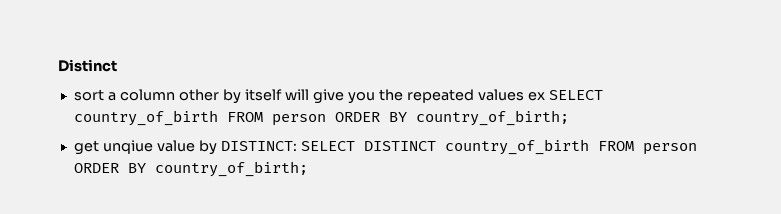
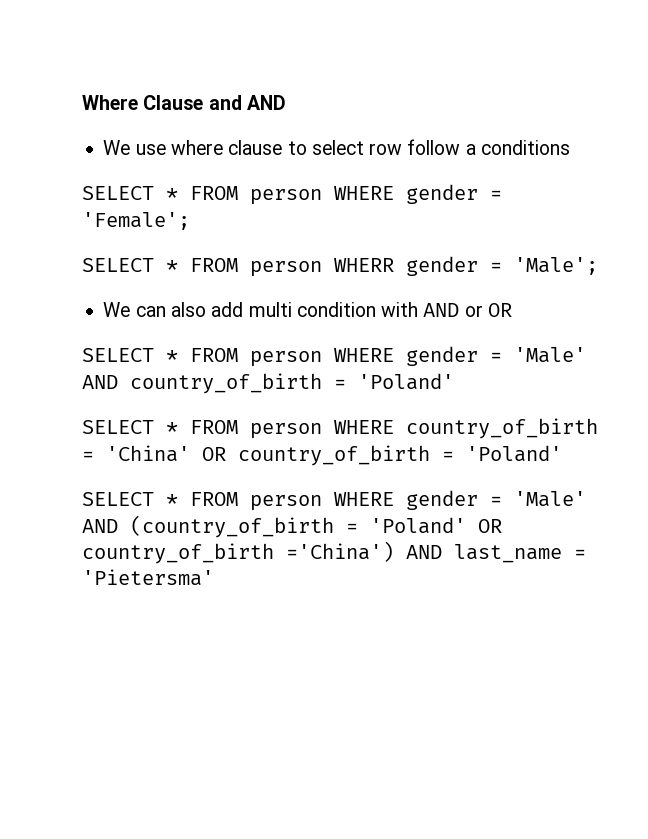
- Distinct
- sort a column other by itself will give you the repeated values ex SELECT country_of_birth FROM person ORDER BY country_of_birth;
- get unqiue value by DISTINCT: SELECT DISTINCT country_of_birth FROM person ORDER BY country_of_birth;
+ Where Clause and AND
+ We use where clause to select row follow a conditions
+ SELECT * FROM person WHERE gender = 'Female';
+ SELECT * FROM person WHERR gender = 'Male';
+ We can also add multi condition with AND or OR
+ SELECT * FROM person WHERE gender = 'Male' AND country_of_birth = 'Poland'
+ SELECT * FROM person WHERE country_of_birth = 'China' OR country_of_birth = 'Poland'
+ SELECT * FROM person WHERE gender = 'Male' AND (country_of_birth = 'Poland' OR country_of_birth ='China') AND last_name = 'Pietersma'

